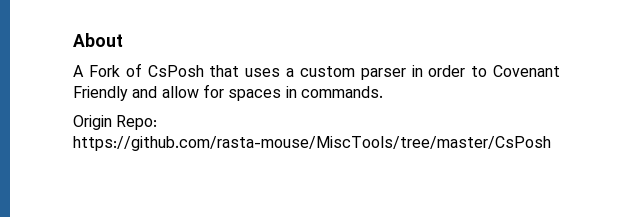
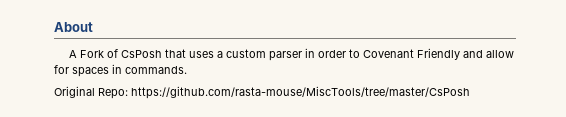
- Origin Repo: https://github.com/rasta-mouse/MiscTools/tree/master/CsPosh
+ Original Repo: https://github.com/rasta-mouse/MiscTools/tree/master/CsPosh

